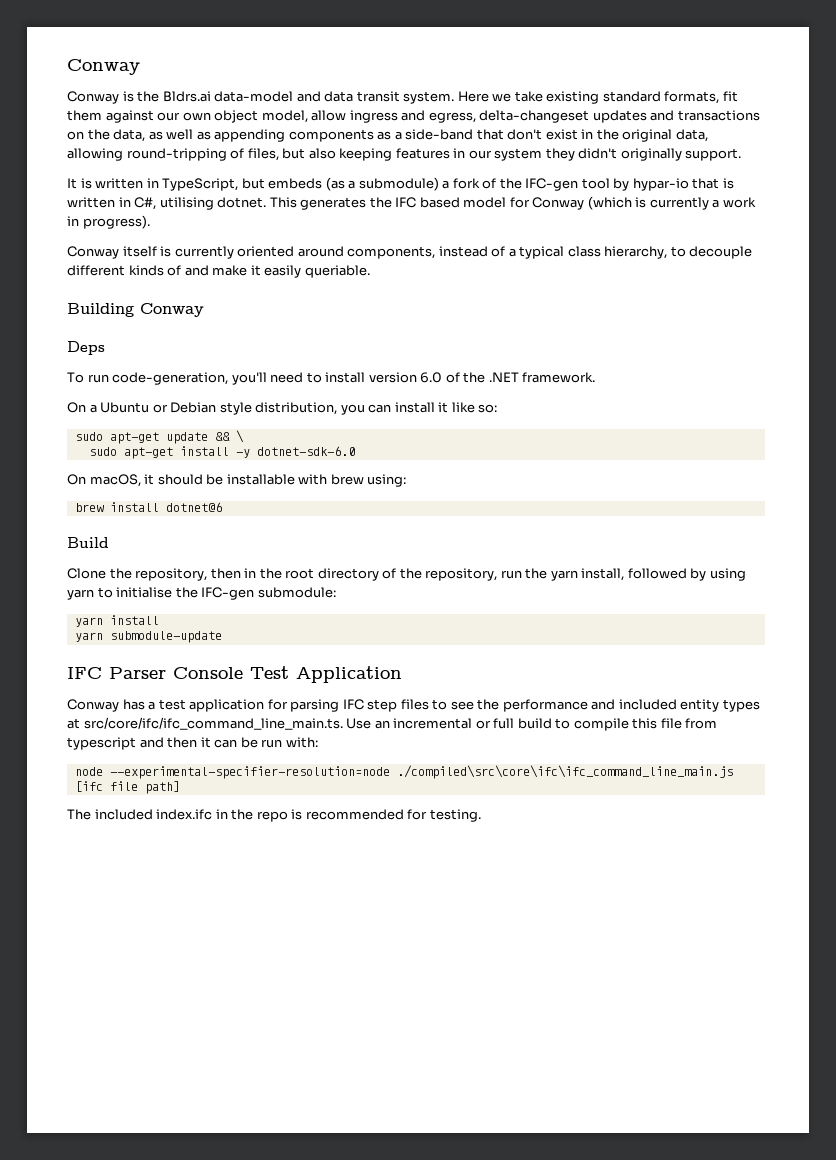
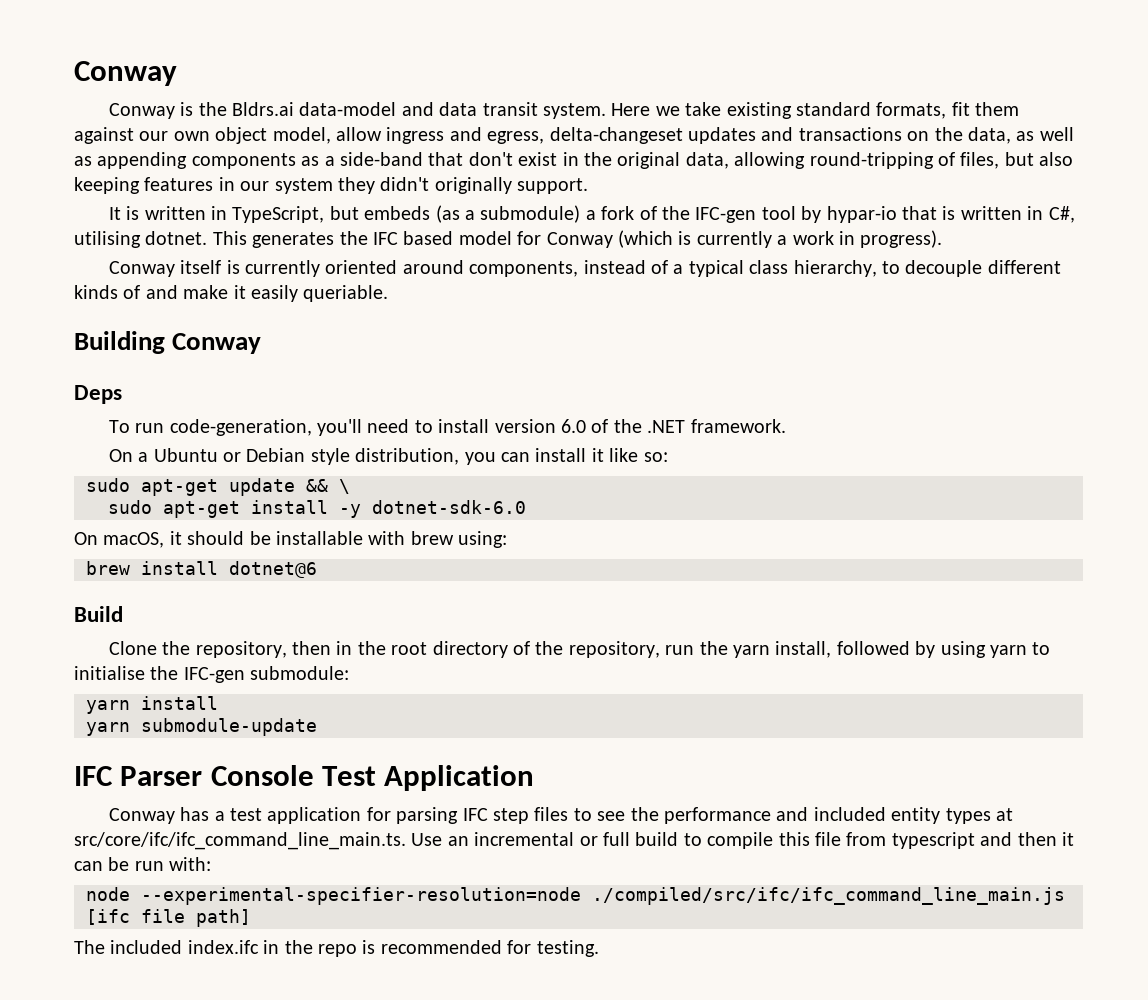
- node --experimental-specifier-resolution=node ./compiled\src\core\ifc\ifc_command_line_main.js [ifc file path]
+ node --experimental-specifier-resolution=node ./compiled/src/ifc/ifc_command_line_main.js [ifc file path]

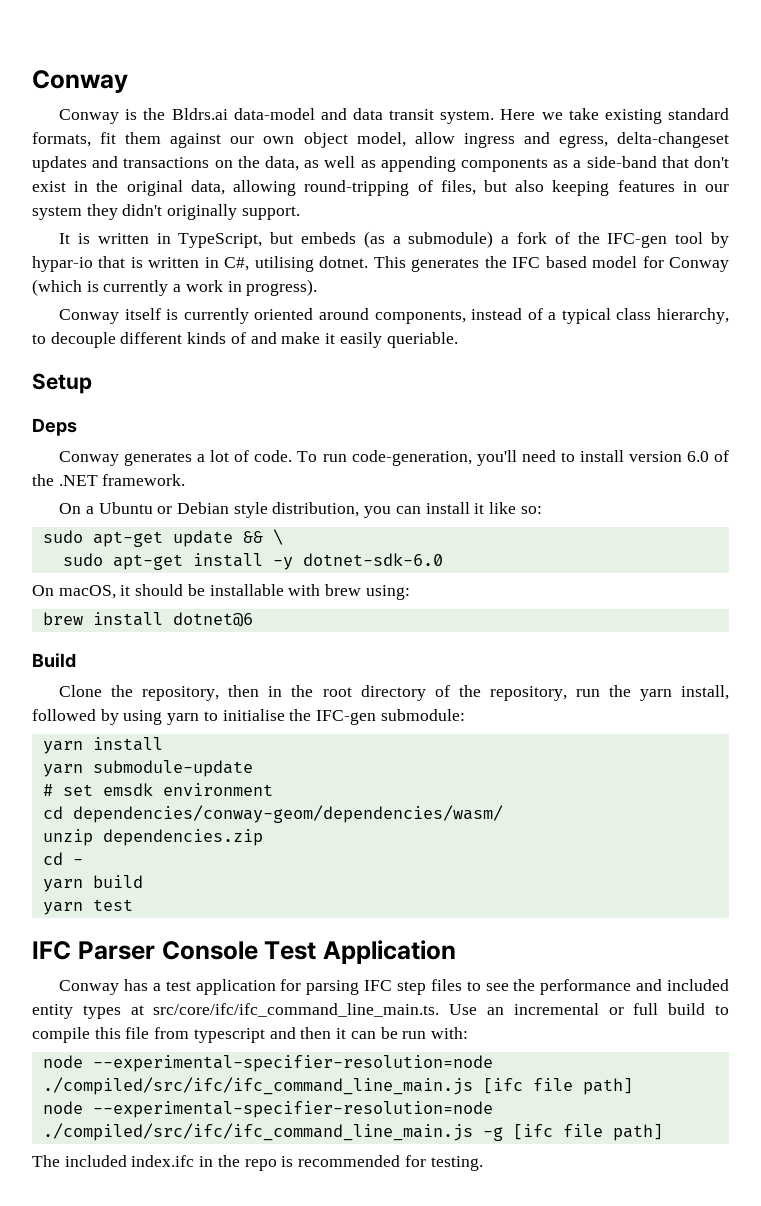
- Building Conway
+ Setup
+ Conway generates a lot of code.
+ # set emsdk environment
+ cd dependencies/conway-geom/dependencies/wasm/
+ unzip dependencies.zip
+ cd -
+ yarn build
+ yarn test
+ node --experimental-specifier-resolution=node ./compiled/src/ifc/ifc_command_line_main.js -g [ifc file path]

